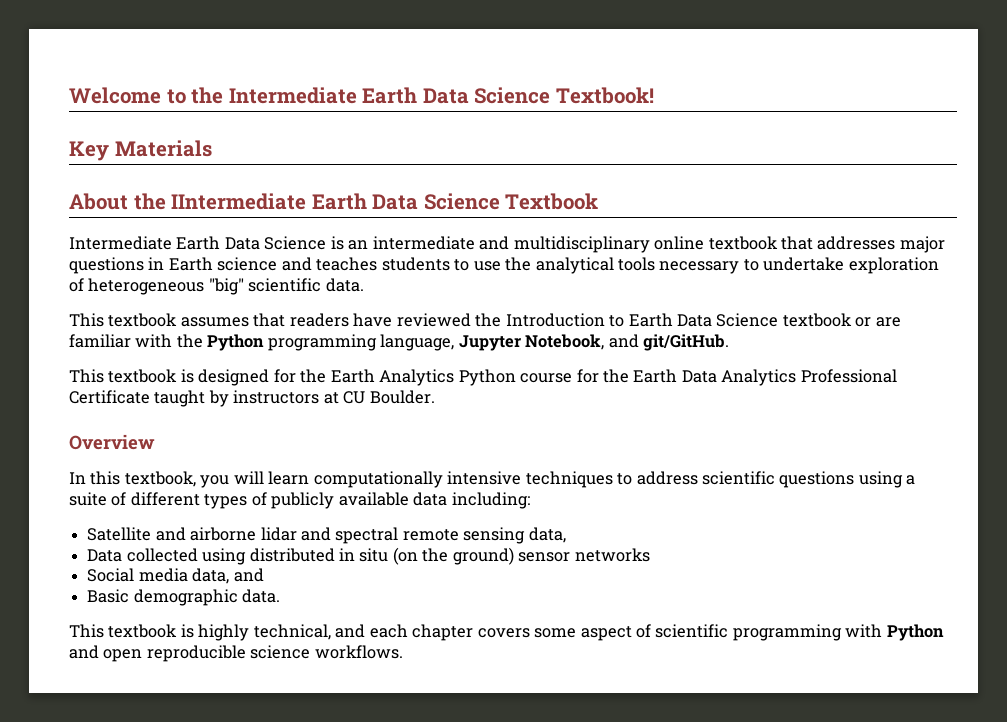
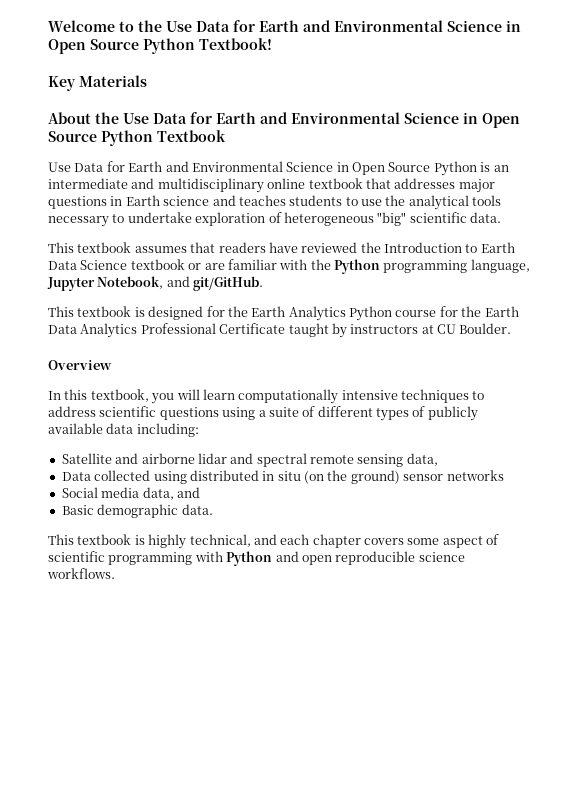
- Welcome to the Intermediate Earth Data Science Textbook!
+ Welcome to the Use Data for Earth and Environmental Science in Open Source Python Textbook!
- About the IIntermediate Earth Data Science Textbook
- Intermediate Earth Data Science is an intermediate and multidisciplinary online textbook that addresses major questions in Earth science and teaches students to use the analytical tools necessary to undertake exploration of heterogeneous "big" scientific data.
+ About the Use Data for Earth and Environmental Science in Open Source Python Textbook
+ Use Data for Earth and Environmental Science in Open Source Python is an intermediate and multidisciplinary online textbook that addresses major questions in Earth science and teaches students to use the analytical tools necessary to undertake exploration of heterogeneous "big" scientific data.

